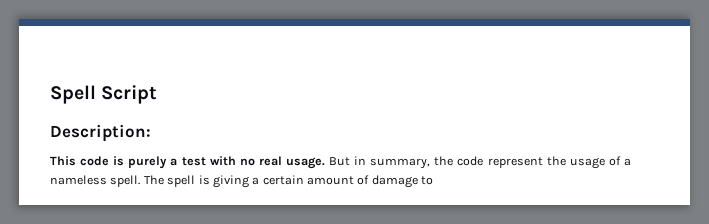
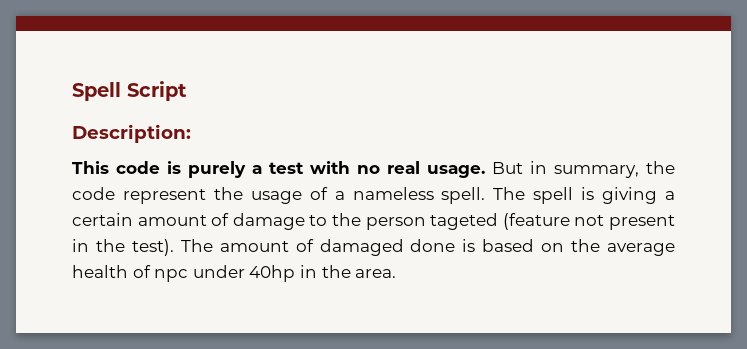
- The spell is giving a certain amount of damage to
+ The spell is giving a certain amount of damage to the person tageted (feature not present in the test). The amount of damaged done is based on the average health of npc under 40hp in the area.

